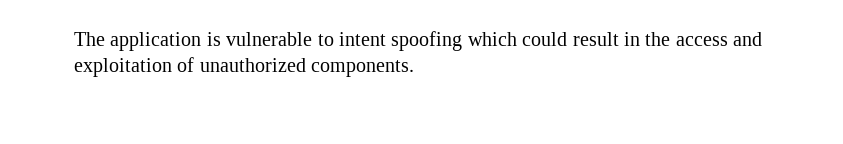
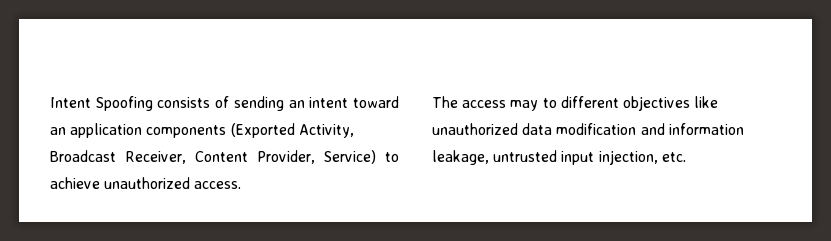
- The application is vulnerable to intent spoofing which could result in the access and exploitation of unauthorized components.
+ Intent Spoofing consists of sending an intent toward an application components (Exported Activity, Broadcast Receiver, Content Provider, Service) to achieve unauthorized access.
+ The access may to different objectives like unauthorized data modification and information leakage, untrusted input injection, etc.

